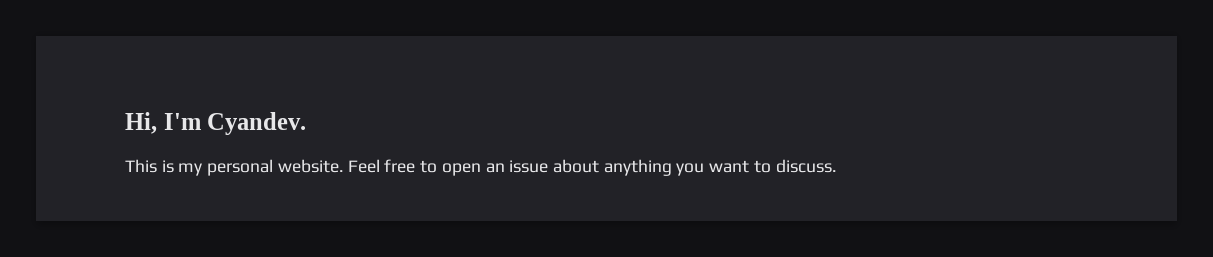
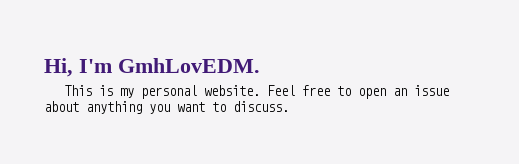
- Hi, I'm Cyandev.
+ Hi, I'm GmhLovEDM.

